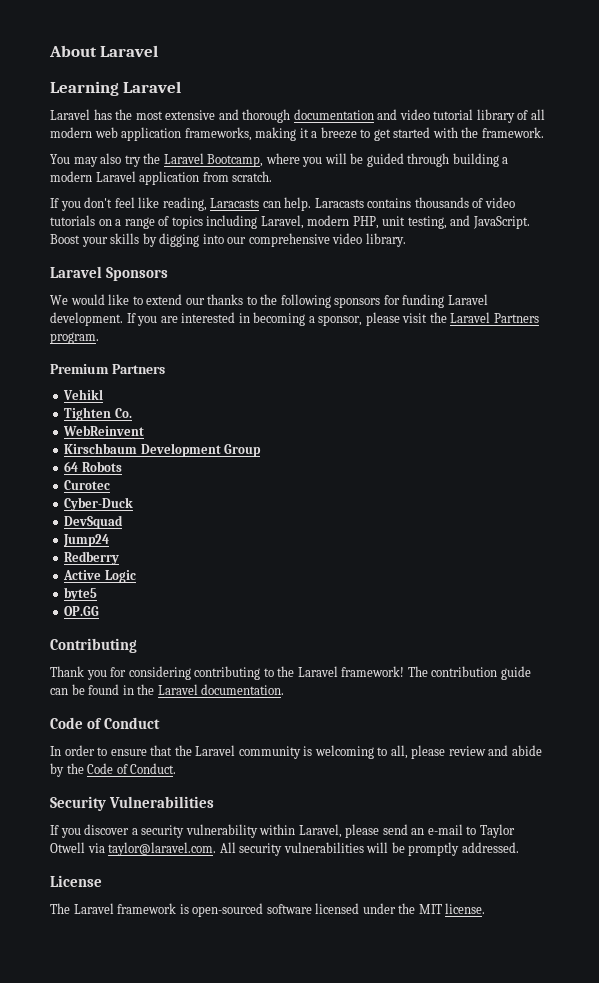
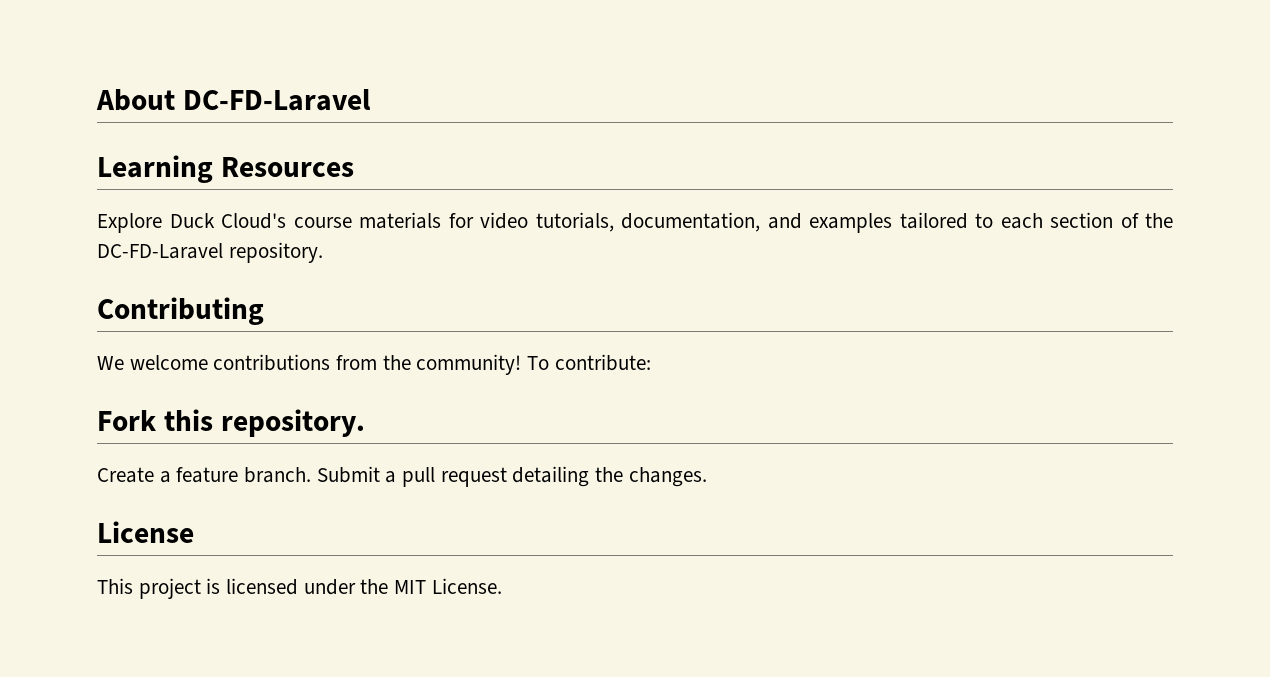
- About Laravel
+ About DC-FD-Laravel
- Learning Laravel
- Laravel has the most extensive and thorough documentation and video tutorial library of all modern web application frameworks, making it a breeze to get started with the framework.
- You may also try the Laravel Bootcamp, where you will be guided through building a modern Laravel application from scratch.
- If you don't feel like reading, Laracasts can help. Laracasts contains thousands of video tutorials on a range of topics including Laravel, modern PHP, unit testing, and JavaScript. Boost your skills by digging into our comprehensive video library.
- Laravel Sponsors
- We would like to extend our thanks to the following sponsors for funding Laravel development. If you are interested in becoming a sponsor, please visit the Laravel Partners program.
- Premium Partners
- Vehikl
- Tighten Co.
- WebReinvent
- Kirschbaum Development Group
- 64 Robots
- Curotec
- Cyber-Duck
- DevSquad
- Jump24
- Redberry
- Active Logic
- byte5
- OP.GG
+ Learning Resources
+ Explore Duck Cloud's course materials for video tutorials, documentation, and examples tailored to each section of the DC-FD-Laravel repository.
  Contributing
- Thank you for considering contributing to the Laravel framework! The contribution guide can be found in the Laravel documentation.
- Code of Conduct
- In order to ensure that the Laravel community is welcoming to all, please review and abide by the Code of Conduct.
- Security Vulnerabilities
- If you discover a security vulnerability within Laravel, please send an e-mail to Taylor Otwell via taylor@laravel.com. All security vulnerabilities will be promptly addressed.
+ We welcome contributions from the community! To contribute:
+ Fork this repository.
+ Create a feature branch. Submit a pull request detailing the changes.
  License
- The Laravel framework is open-sourced software licensed under the MIT license.
+ This project is licensed under the MIT License.

